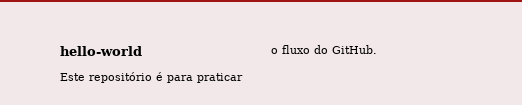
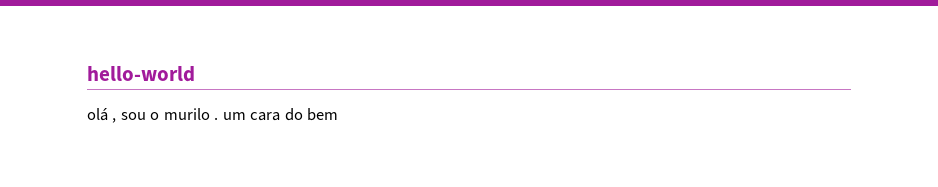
- Este repositório é para praticar o fluxo do GitHub.
+ olá , sou o murilo . um cara do bem

